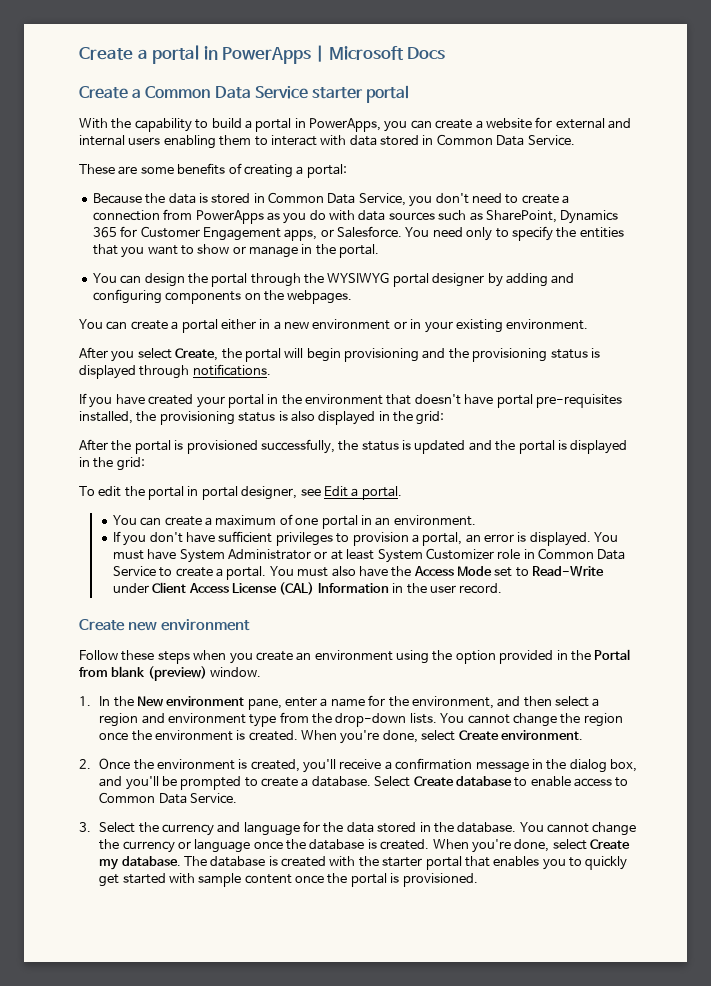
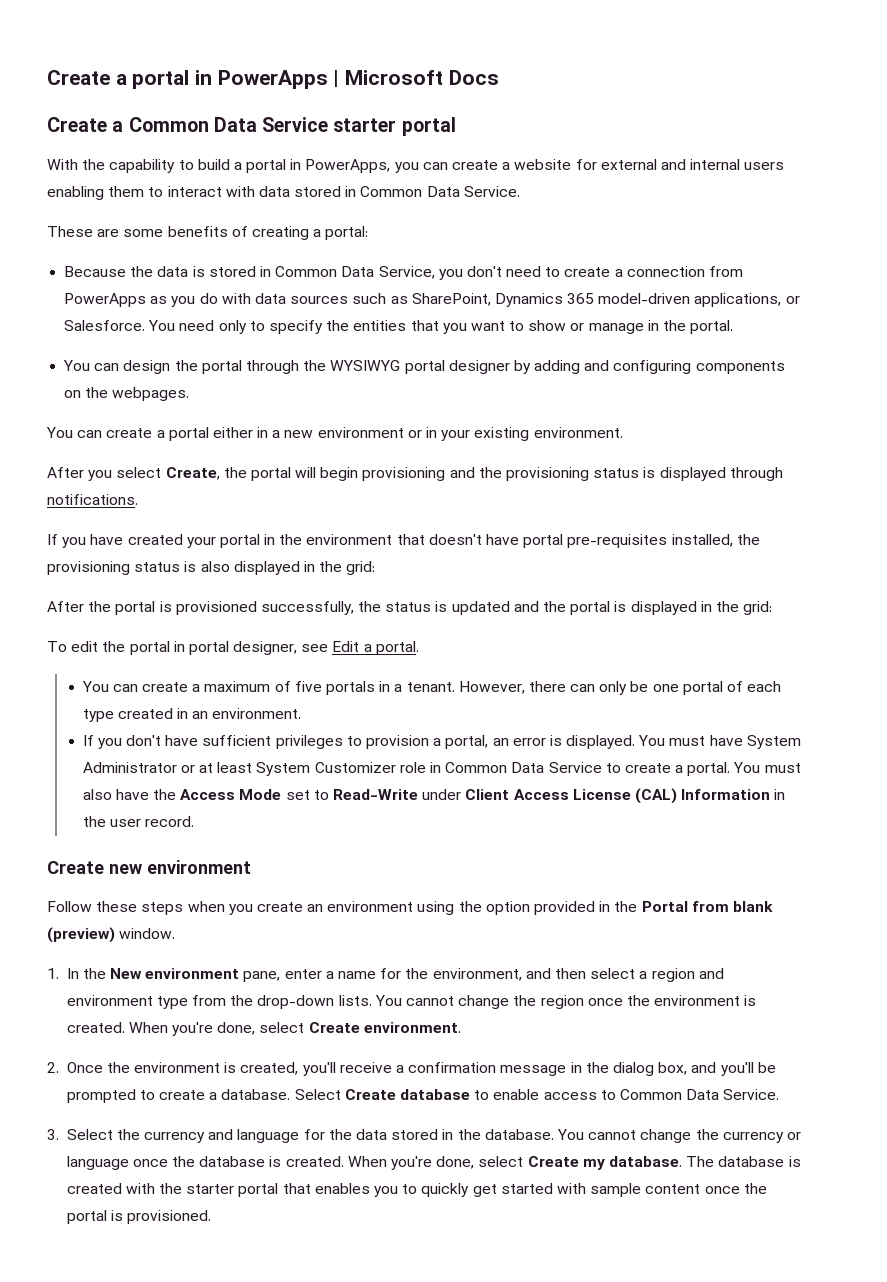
- Because the data is stored in Common Data Service, you don't need to create a connection from PowerApps as you do with data sources such as SharePoint, Dynamics 365 for Customer Engagement apps, or Salesforce.
+ Because the data is stored in Common Data Service, you don't need to create a connection from PowerApps as you do with data sources such as SharePoint, Dynamics 365 model-driven applications, or Salesforce.
- You can create a maximum of one portal in an environment.
+ You can create a maximum of five portals in a tenant. However, there can only be one portal of each type created in an environment.

